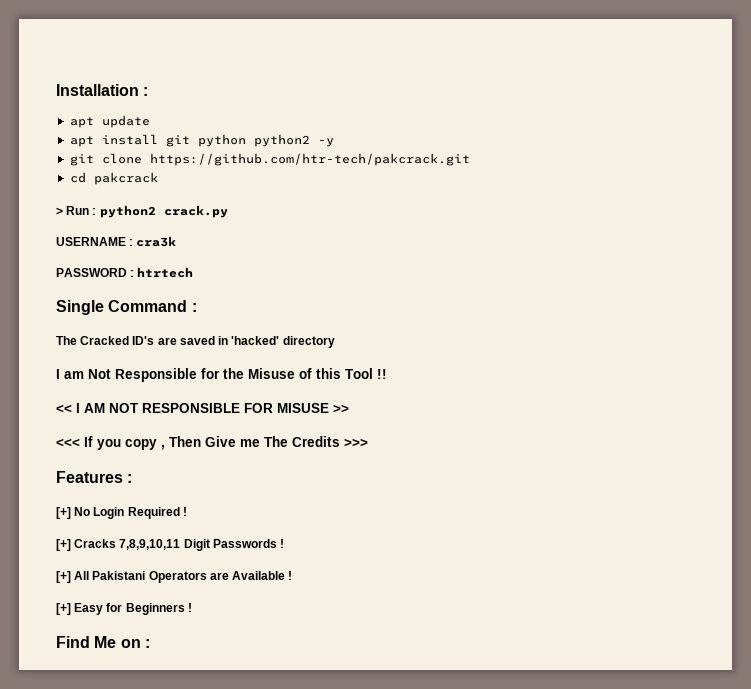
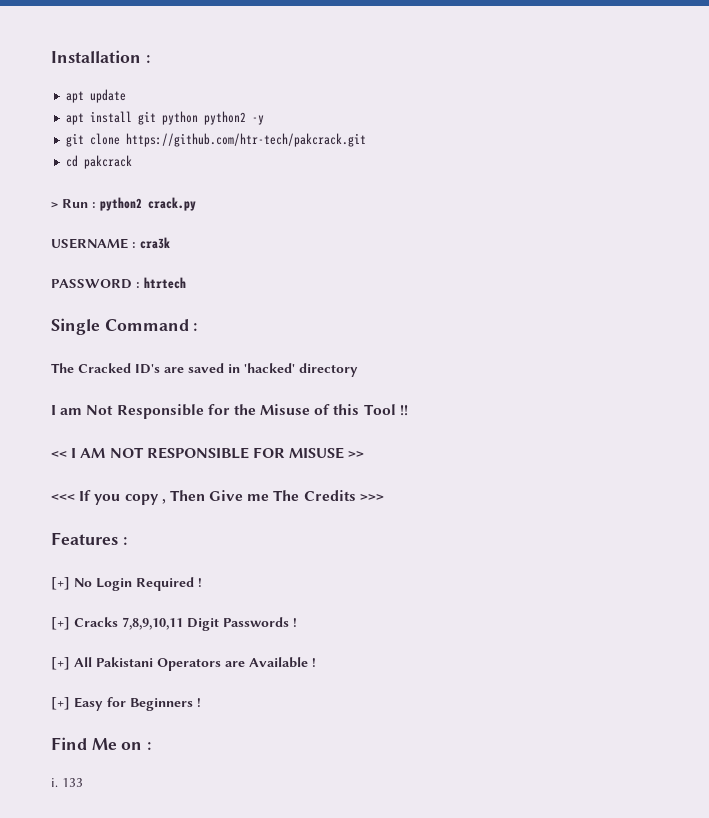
+ i. 133

